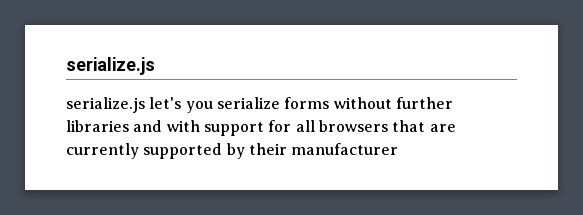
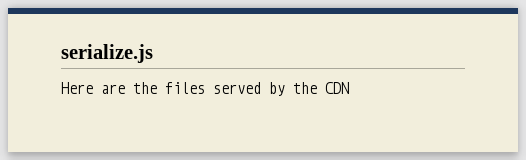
- serialize.js let's you serialize forms without further libraries and with support for all browsers that are currently supported by their manufacturer
+ Here are the files served by the CDN

